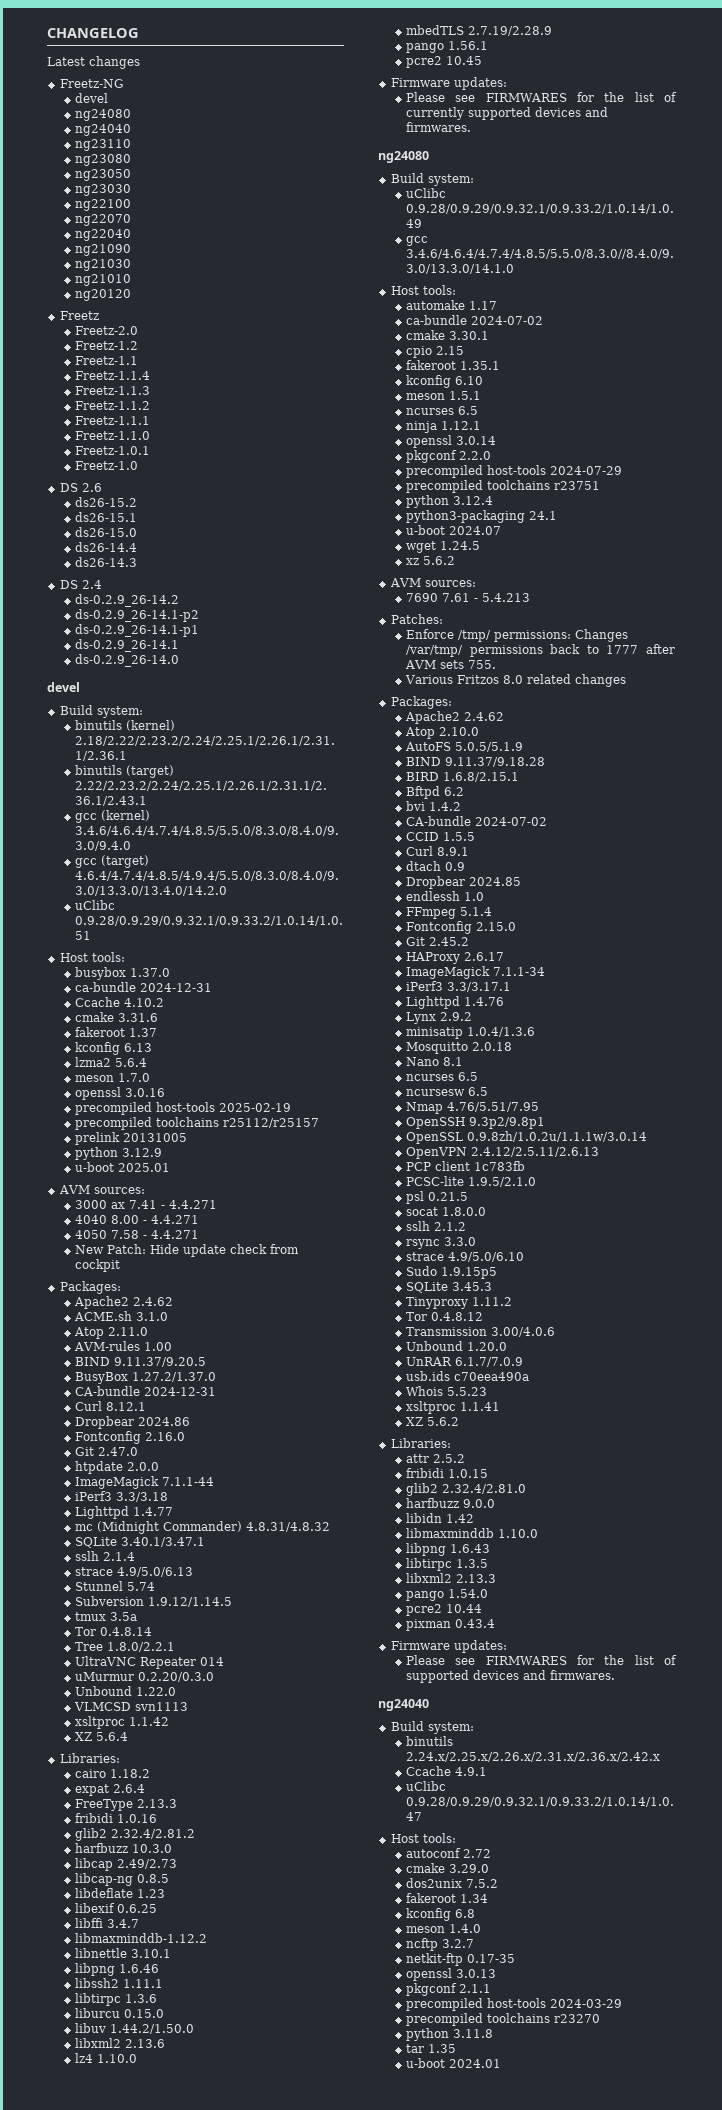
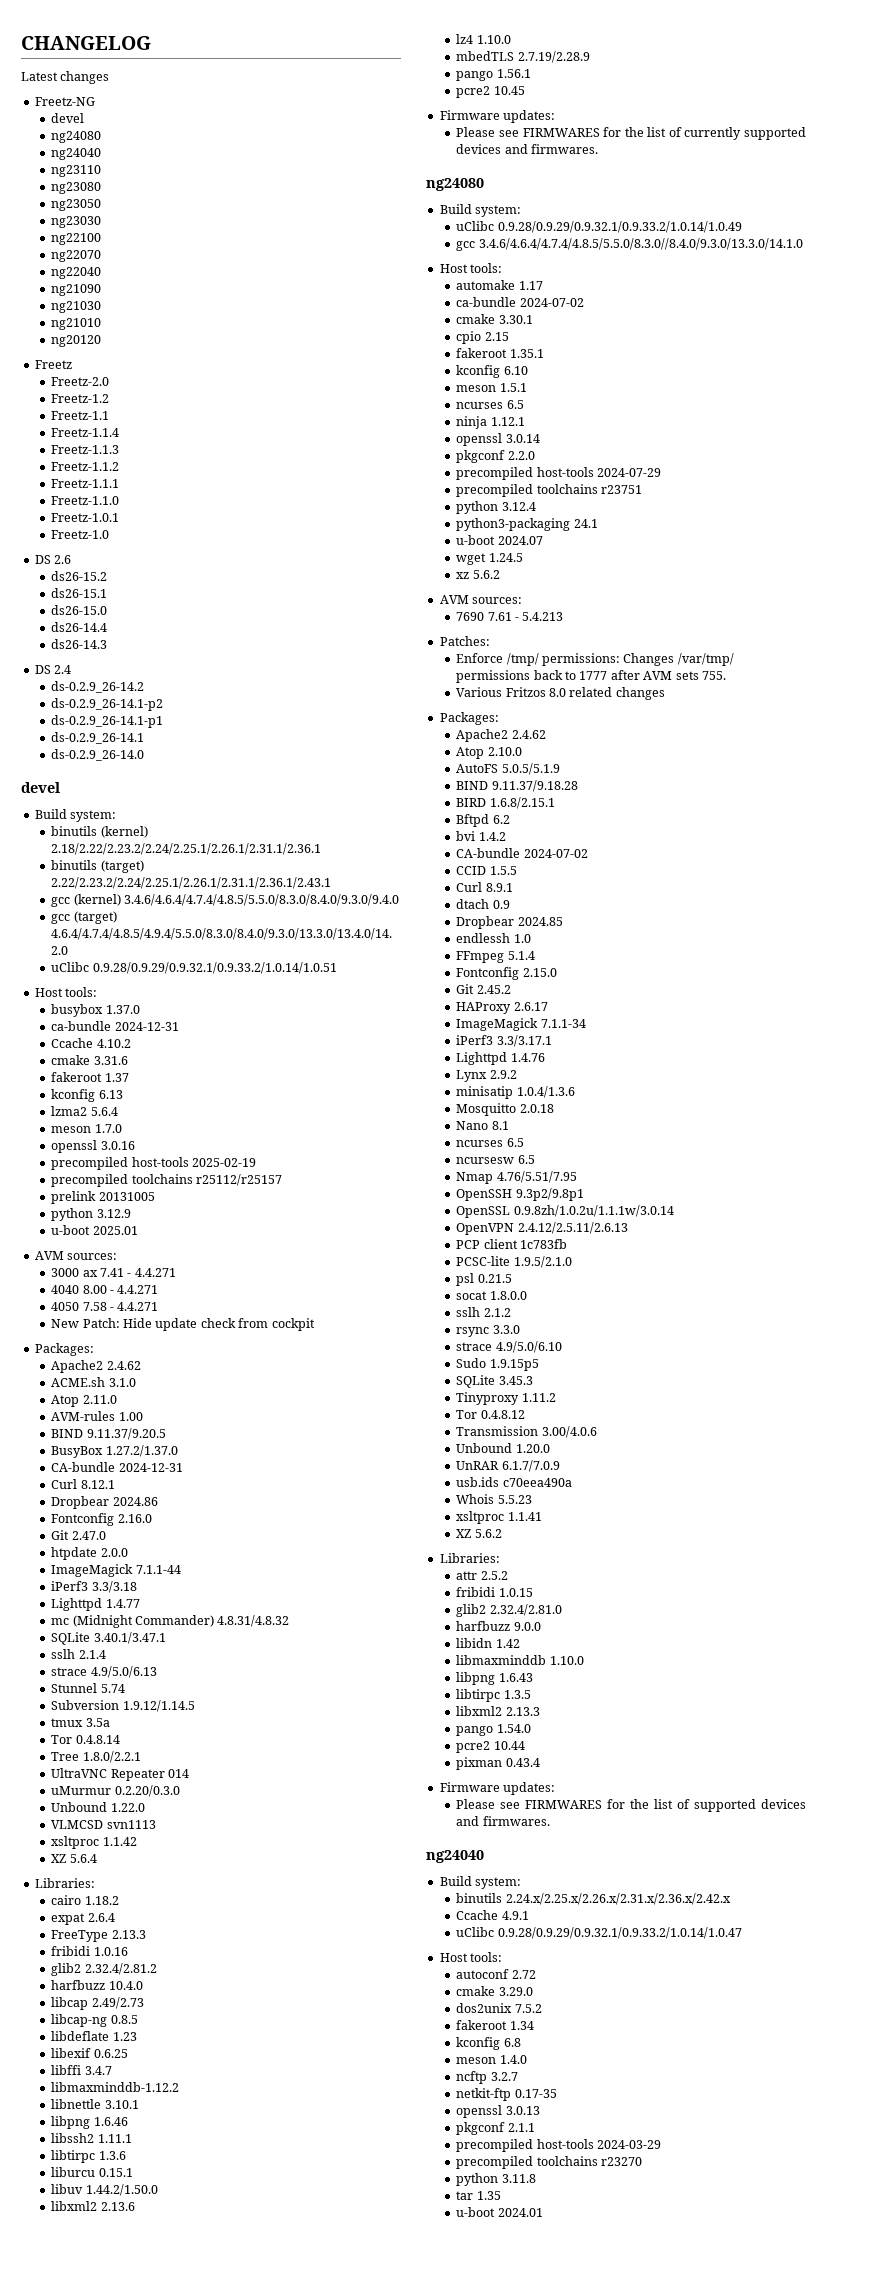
- harfbuzz 10.3.0
+ harfbuzz 10.4.0
- liburcu 0.15.0
+ liburcu 0.15.1

